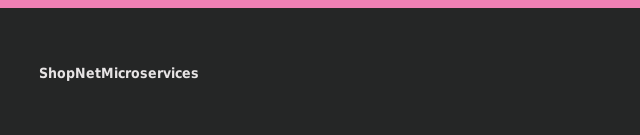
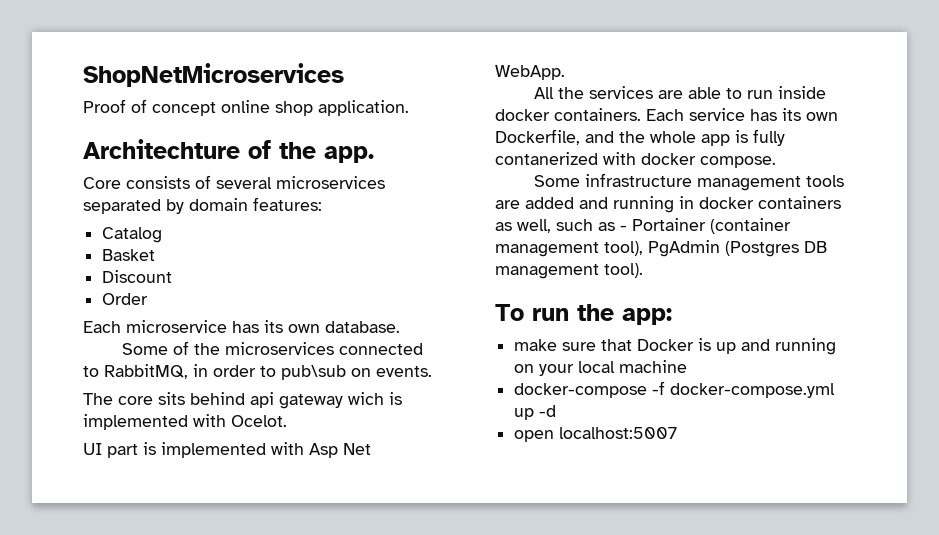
+ Proof of concept online shop application.
+ Architechture of the app.
+ Core consists of several microservices separated by domain features:
+ Catalog
+ Basket
+ Discount
+ Order
+ Each microservice has its own database.
+ Some of the microservices connected to RabbitMQ, in order to pub\sub on events.
+ The core sits behind api gateway wich is implemented with Ocelot.
+ UI part is implemented with Asp Net WebApp.
+ All the services are able to run inside docker containers. Each service has its own Dockerfile, and the whole app is fully contanerized with docker compose.
+ Some infrastructure management tools are added and running in docker containers as well, such as - Portainer (container management tool), PgAdmin (Postgres DB management tool).
+ To run the app:
+ make sure that Docker is up and running on your local machine
+ docker-compose -f docker-compose.yml up -d
+ open localhost:5007

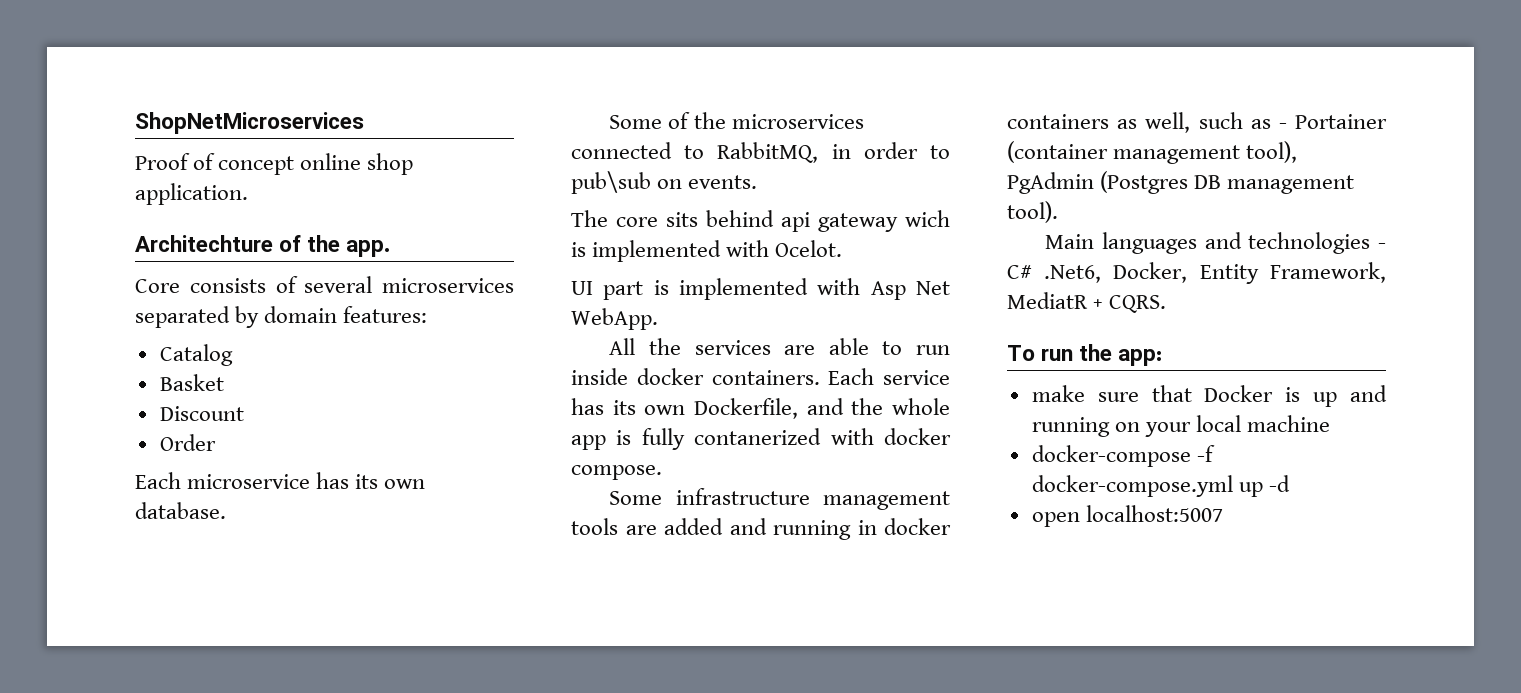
+ Main languages and technologies - C# .Net6, Docker, Entity Framework, MediatR + CQRS.

